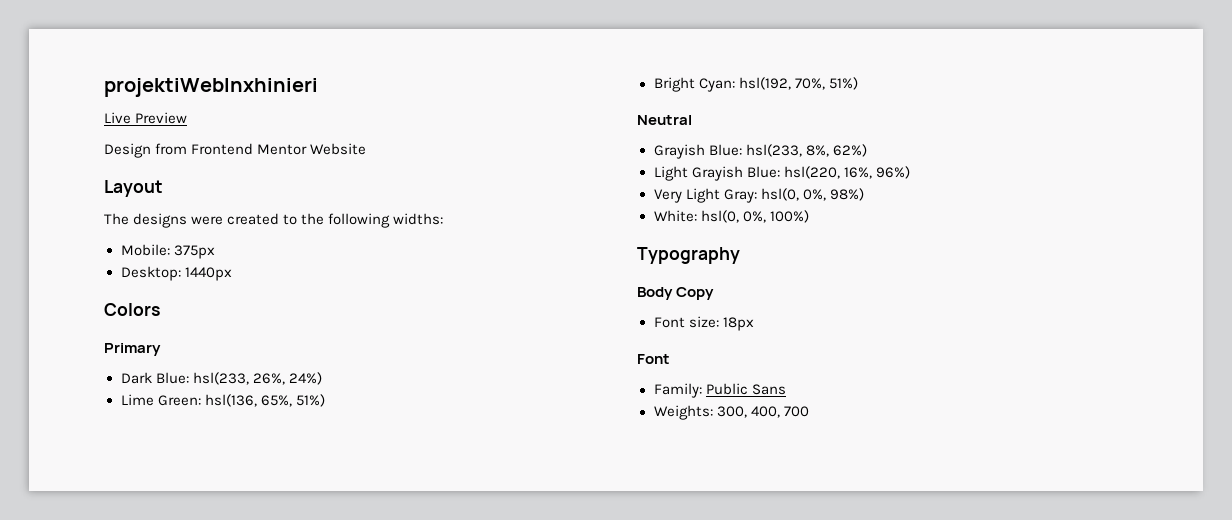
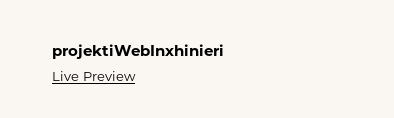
- Design from Frontend Mentor Website
- Layout
- The designs were created to the following widths:
- Mobile: 375px
- Desktop: 1440px
- Colors
- Primary
- Dark Blue: hsl(233, 26%, 24%)
- Lime Green: hsl(136, 65%, 51%)
- Bright Cyan: hsl(192, 70%, 51%)
- Neutral
- Grayish Blue: hsl(233, 8%, 62%)
- Light Grayish Blue: hsl(220, 16%, 96%)
- Very Light Gray: hsl(0, 0%, 98%)
- White: hsl(0, 0%, 100%)
- Typography
- Body Copy
- Font size: 18px
- Font
- Family: Public Sans
- Weights: 300, 400, 700

